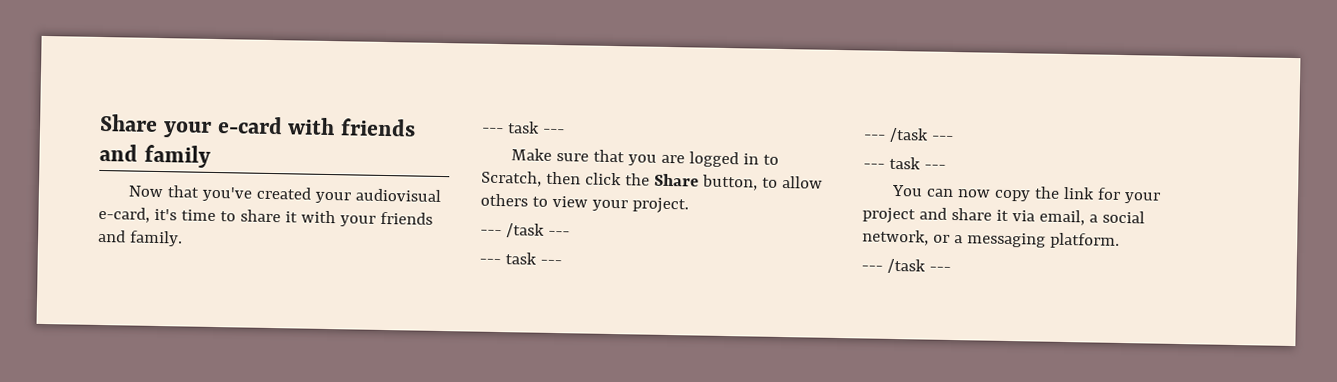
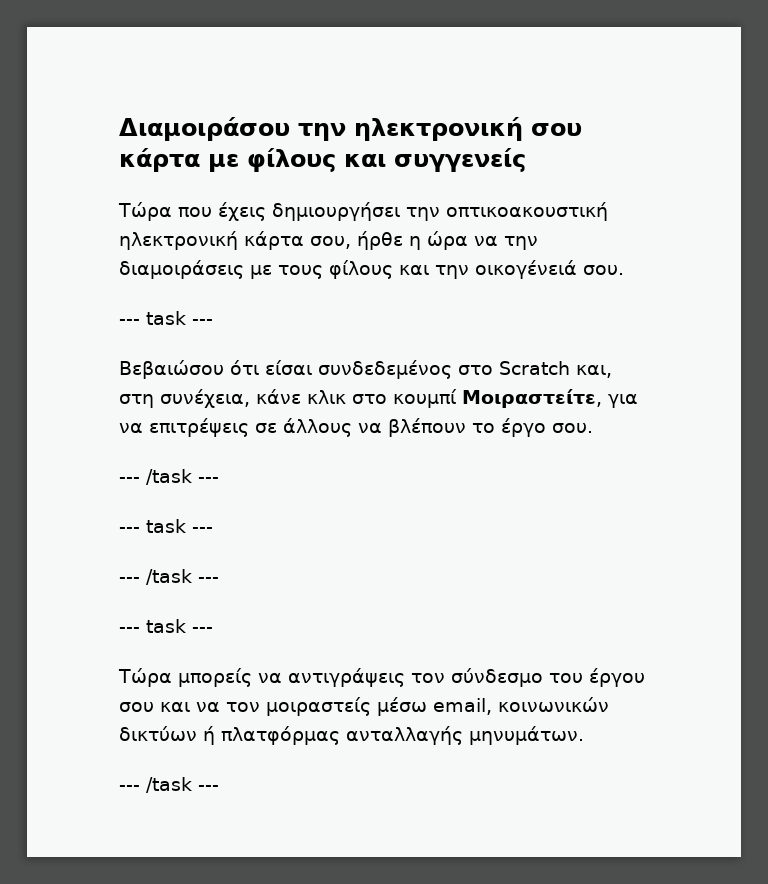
- Share your e-card with friends and family
- Now that you've created your audiovisual e-card, it's time to share it with your friends and family.
+ Διαμοιράσου την ηλεκτρονική σου κάρτα με φίλους και συγγενείς
+ Τώρα που έχεις δημιουργήσει την οπτικοακουστική ηλεκτρονική κάρτα σου, ήρθε η ώρα να την διαμοιράσεις με τους φίλους και την οικογένειά σου.
  --- task ---
- Make sure that you are logged in to Scratch, then click the Share button, to allow others to view your project.
+ Βεβαιώσου ότι είσαι συνδεδεμένος στο Scratch και, στη συνέχεια, κάνε κλικ στο κουμπί Μοιραστείτε, για να επιτρέψεις σε άλλους να βλέπουν το έργο σου.
- You can now copy the link for your project and share it via email, a social network, or a messaging platform.
+ Τώρα μπορείς να αντιγράψεις τον σύνδεσμο του έργου σου και να τον μοιραστείς μέσω email, κοινωνικών δικτύων ή πλατφόρμας ανταλλαγής μηνυμάτων.

